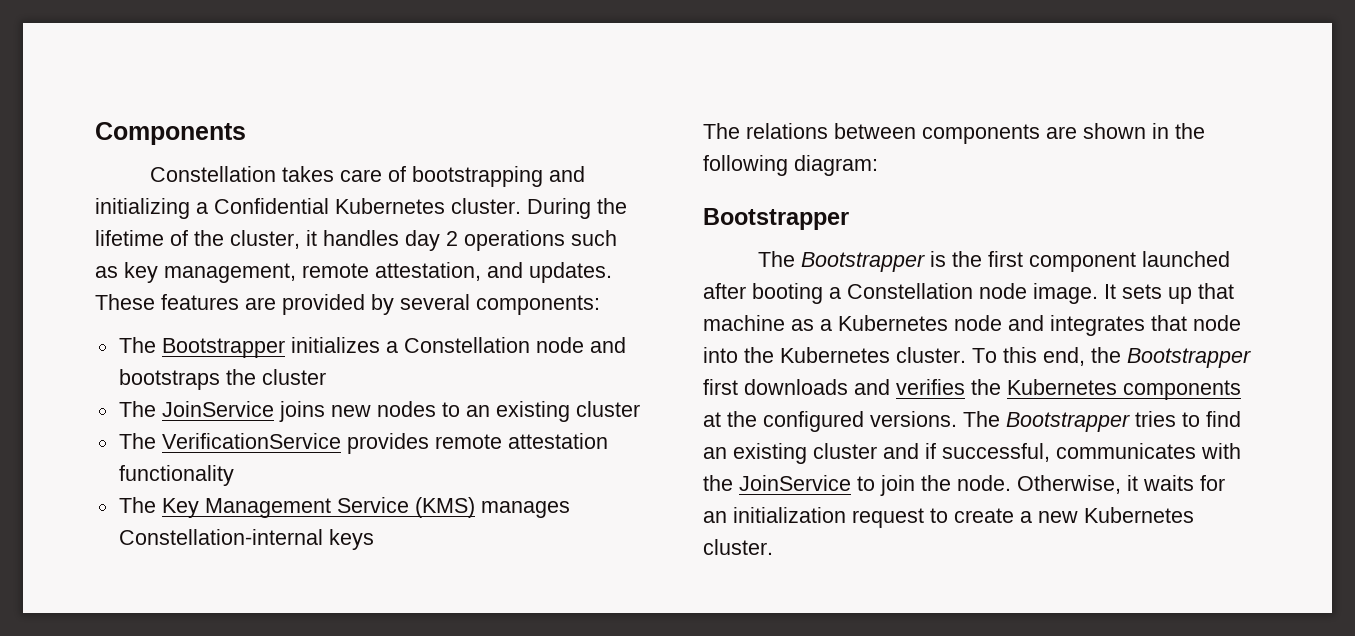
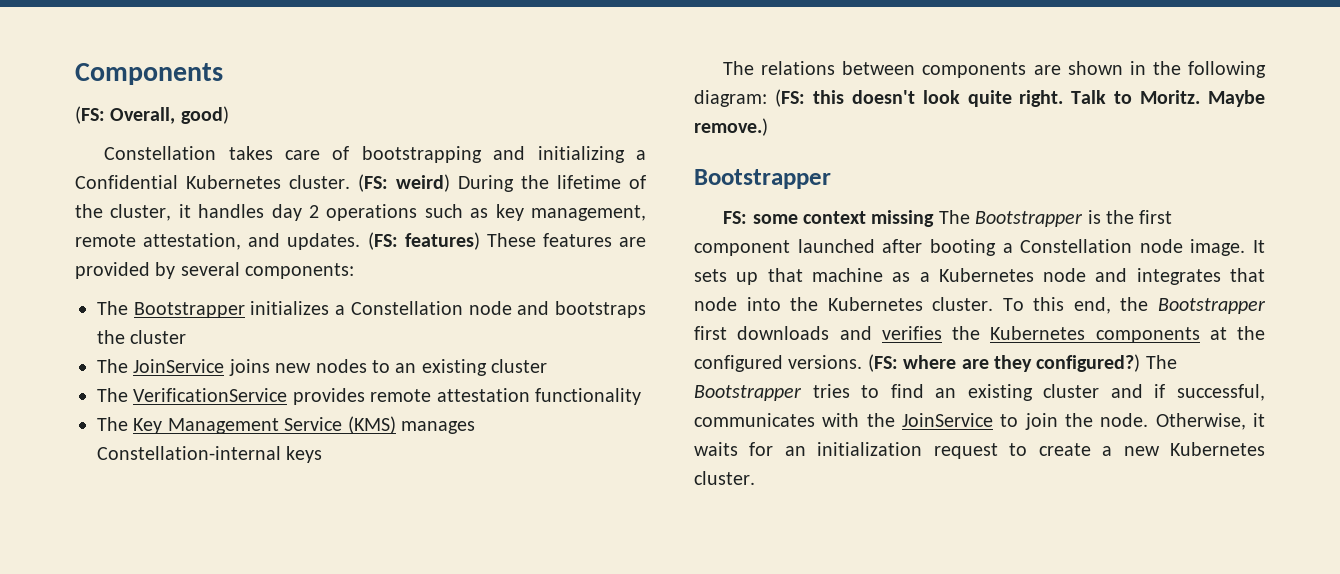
+ (FS: Overall, good)
- During the lifetime of the cluster, it handles day 2 operations such as key management, remote attestation, and updates.
+ (FS: weird) During the lifetime of the cluster, it handles day 2 operations such as key management, remote attestation, and updates.
- These features are provided by several components:
+ (FS: features) These features are provided by several components:
- The relations between components are shown in the following diagram:
+ The relations between components are shown in the following diagram: (FS: this doesn't look quite right. Talk to Moritz. Maybe remove.)
  Bootstrapper
- The Bootstrapper is the first component launched after booting a Constellation node image.
+ FS: some context missing The Bootstrapper is the first component launched after booting a Constellation node image.
+ (FS: where are they configured?)

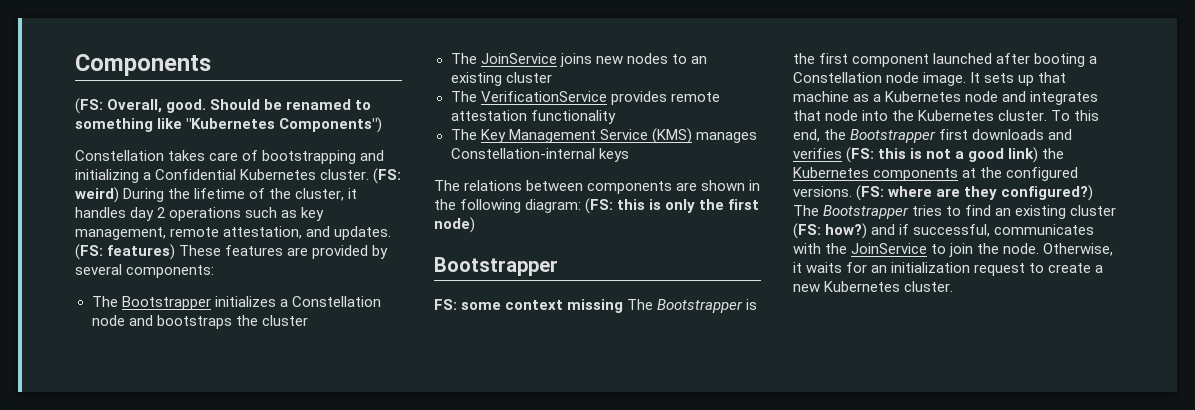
- (FS: Overall, good)
+ (FS: Overall, good. Should be renamed to something like "Kubernetes Components")
- The relations between components are shown in the following diagram: (FS: this doesn't look quite right. Talk to Moritz. Maybe remove.)
+ The relations between components are shown in the following diagram: (FS: this is only the first node)
- To this end, the Bootstrapper first downloads and verifies the Kubernetes components at the configured versions.
+ To this end, the Bootstrapper first downloads and verifies (FS: this is not a good link) the Kubernetes components at the configured versions.
- The Bootstrapper tries to find an existing cluster and if successful, communicates with the JoinService to join the node.
+ The Bootstrapper tries to find an existing cluster (FS: how?) and if successful, communicates with the JoinService to join the node.

